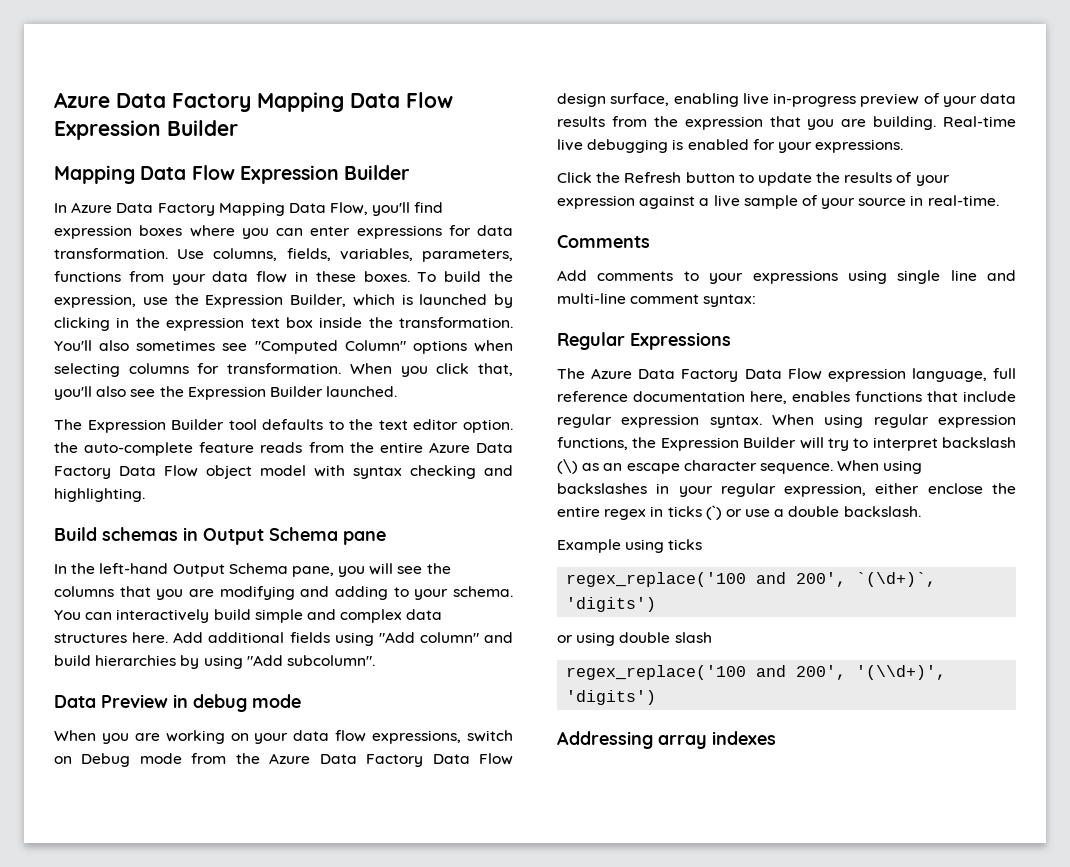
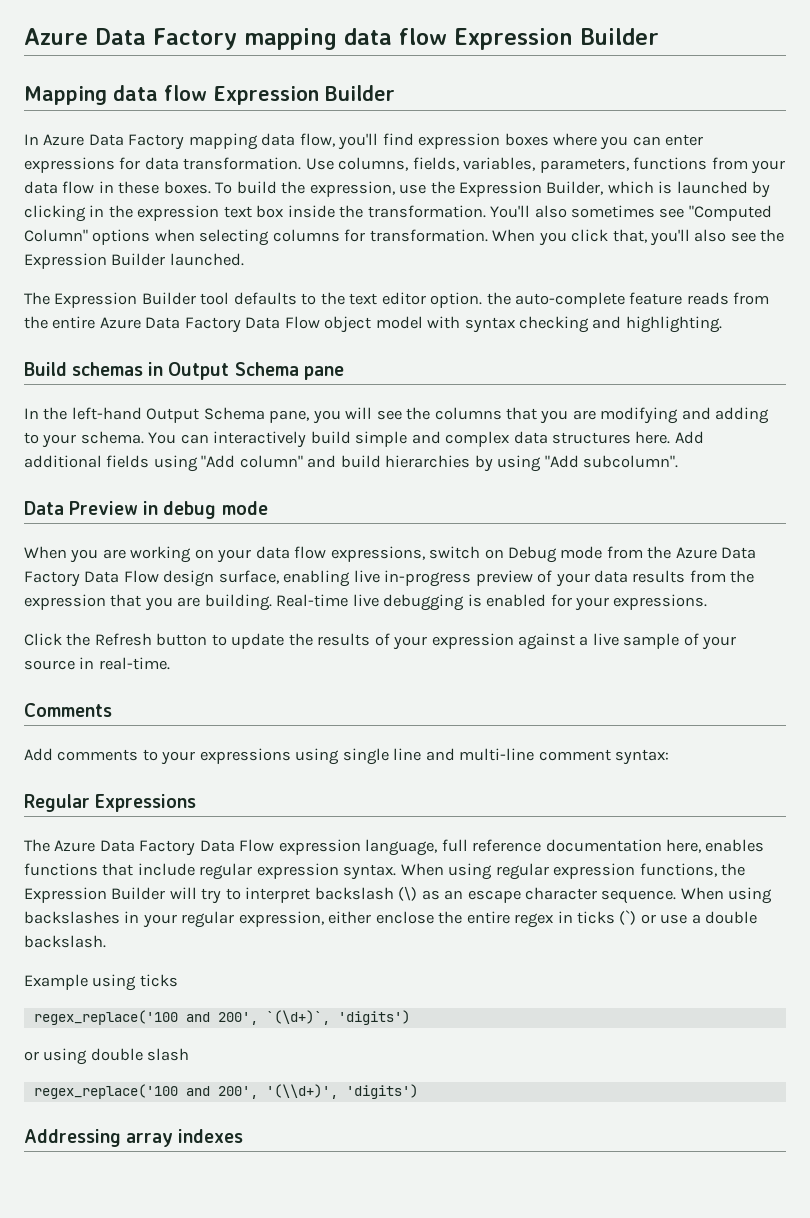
- Azure Data Factory Mapping Data Flow Expression Builder
- Mapping Data Flow Expression Builder
+ Azure Data Factory mapping data flow Expression Builder
+ Mapping data flow Expression Builder
- In Azure Data Factory Mapping Data Flow, you'll find expression boxes where you can enter expressions for data transformation.
+ In Azure Data Factory mapping data flow, you'll find expression boxes where you can enter expressions for data transformation.

